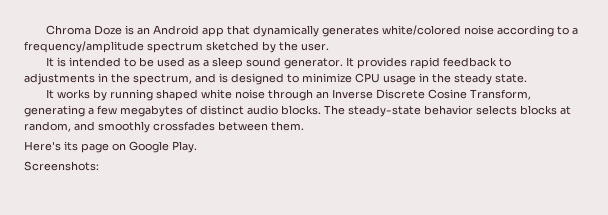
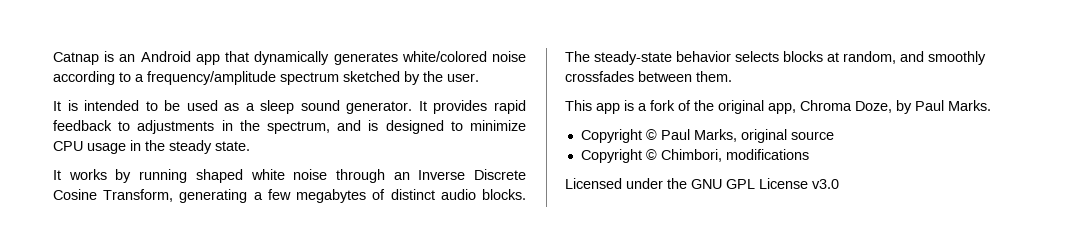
- Chroma Doze is an Android app that dynamically generates white/colored noise according to a frequency/amplitude spectrum sketched by the user.
+ Catnap is an Android app that dynamically generates white/colored noise according to a frequency/amplitude spectrum sketched by the user.
- Here's its page on Google Play.
- Screenshots:
+ This app is a fork of the original app, Chroma Doze, by Paul Marks.
+ Copyright © Paul Marks, original source
+ Copyright © Chimbori, modifications
+ Licensed under the GNU GPL License v3.0

